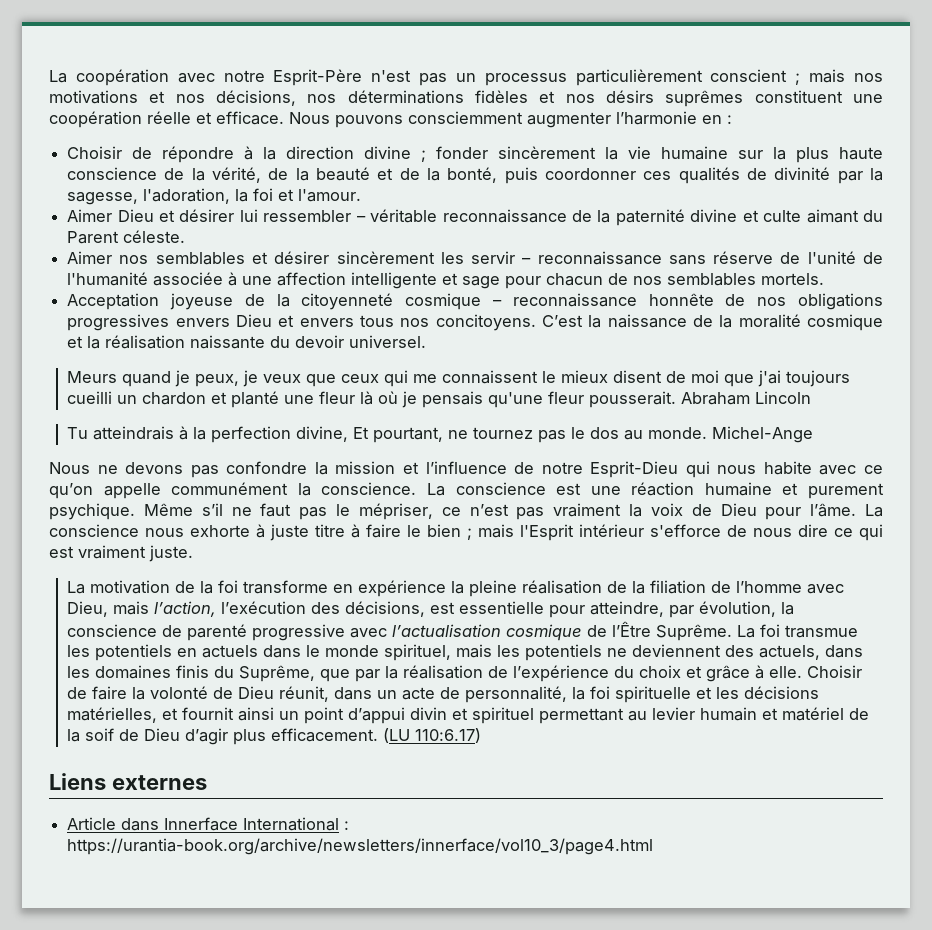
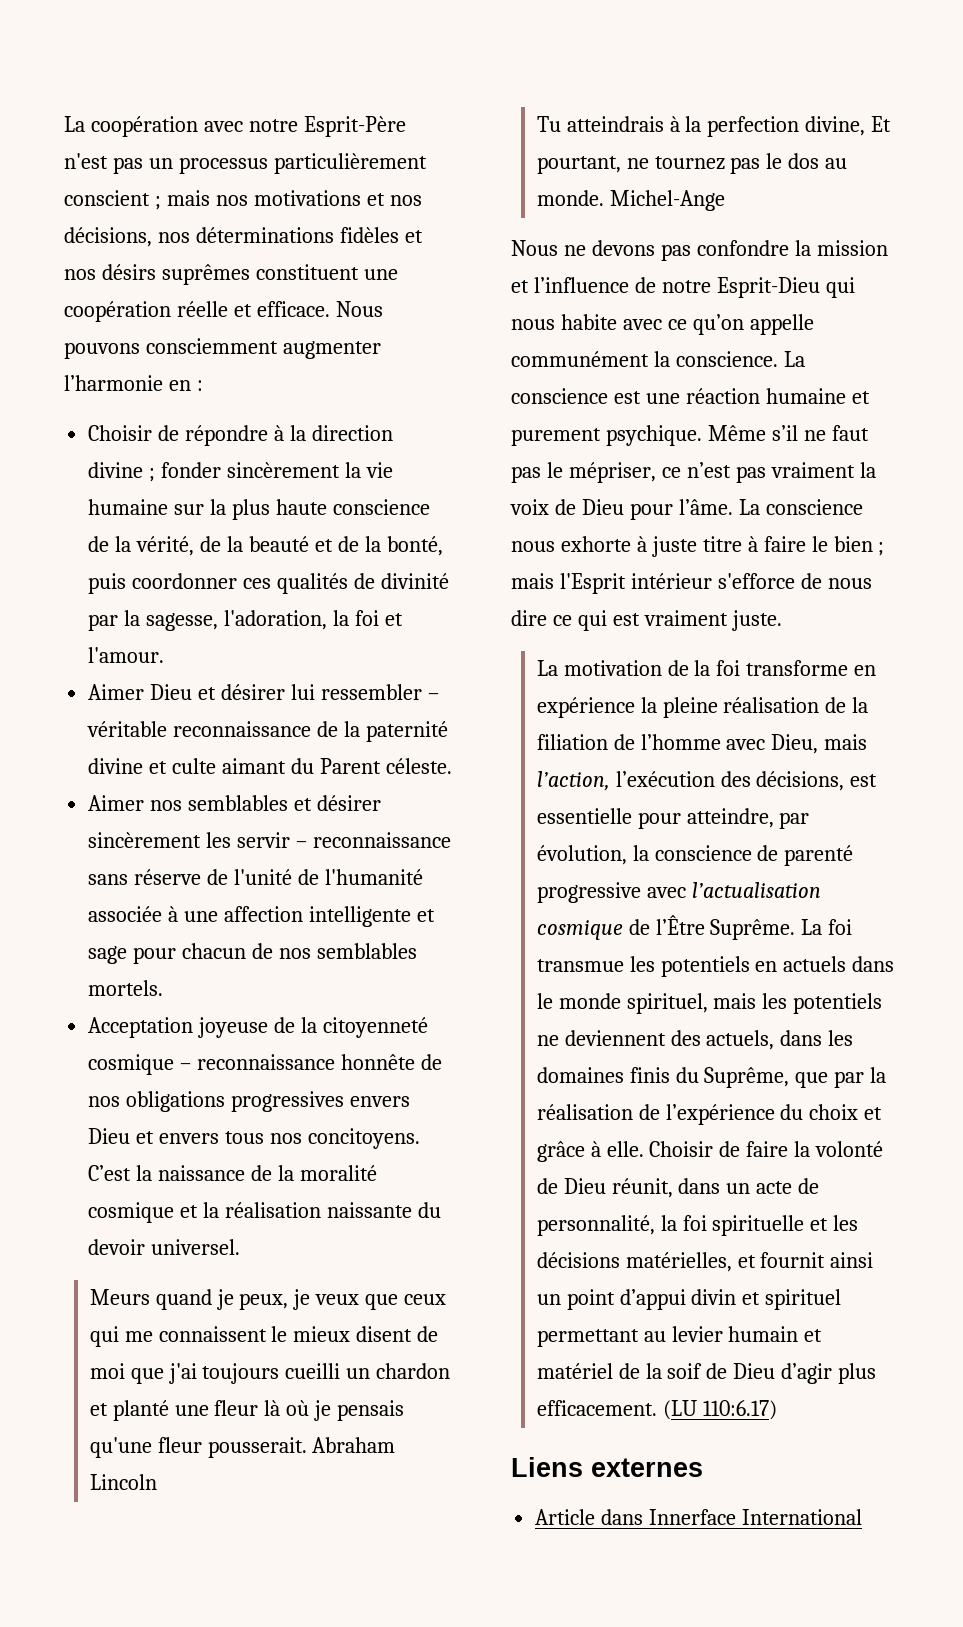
- Article dans Innerface International : https://urantia-book.org/archive/newsletters/innerface/vol10_3/page4.html
+ Article dans Innerface International

